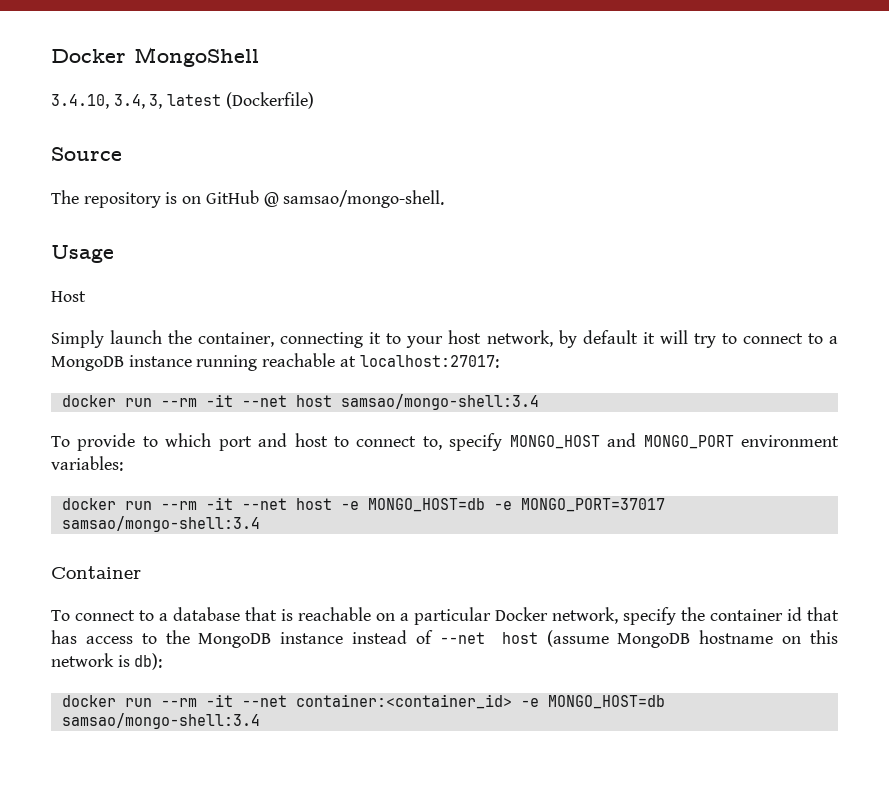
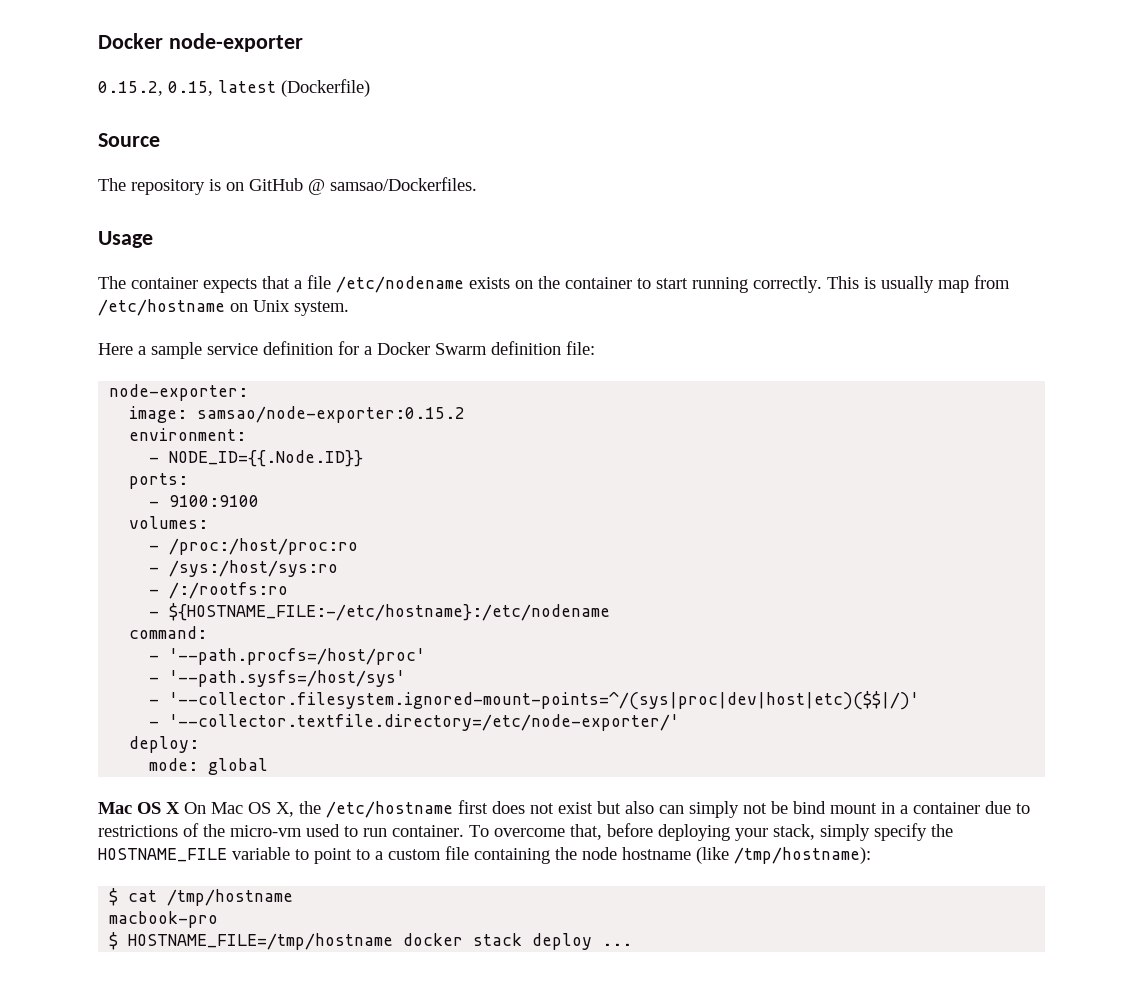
- Docker MongoShell
- 3.4.10, 3.4, 3, latest (Dockerfile)
+ Docker node-exporter
+ 0.15.2, 0.15, latest (Dockerfile)
- The repository is on GitHub @ samsao/mongo-shell.
+ The repository is on GitHub @ samsao/Dockerfiles.
- Host
- Simply launch the container, connecting it to your host network, by default it will try to connect to a MongoDB instance running reachable at localhost:27017:
- docker run --rm -it --net host samsao/mongo-shell:3.4
- To provide to which port and host to connect to, specify MONGO_HOST and MONGO_PORT environment variables:
- docker run --rm -it --net host -e MONGO_HOST=db -e MONGO_PORT=37017 samsao/mongo-shell:3.4
- Container
- To connect to a database that is reachable on a particular Docker network, specify the container id that has access to the MongoDB instance instead of --net host (assume MongoDB hostname on this network is db):
- docker run --rm -it --net container:<container_id> -e MONGO_HOST=db samsao/mongo-shell:3.4
+ The container expects that a file /etc/nodename exists on the container to start running correctly. This is usually map from /etc/hostname on Unix system.
+ Here a sample service definition for a Docker Swarm definition file:
+ node-exporter:
+ image: samsao/node-exporter:0.15.2
+ environment:
+ - NODE_ID={{.Node.ID}}
+ ports:
+ - 9100:9100
+ volumes:
+ - /proc:/host/proc:ro
+ - /sys:/host/sys:ro
+ - /:/rootfs:ro
+ - ${HOSTNAME_FILE:-/etc/hostname}:/etc/nodename
+ command:
+ - '--path.procfs=/host/proc'
+ - '--path.sysfs=/host/sys'
+ - '--collector.filesystem.ignored-mount-points=^/(sys|proc|dev|host|etc)($$|/)'
+ - '--collector.textfile.directory=/etc/node-exporter/'
+ deploy:
+ mode: global
+ Mac OS X On Mac OS X, the /etc/hostname first does not exist but also can simply not be bind mount in a container due to restrictions of the micro-vm used to run container. To overcome that, before deploying your stack, simply specify the HOSTNAME_FILE variable to point to a custom file containing the node hostname (like /tmp/hostname):
+ $ cat /tmp/hostname
+ macbook-pro
+ $ HOSTNAME_FILE=/tmp/hostname docker stack deploy ...

